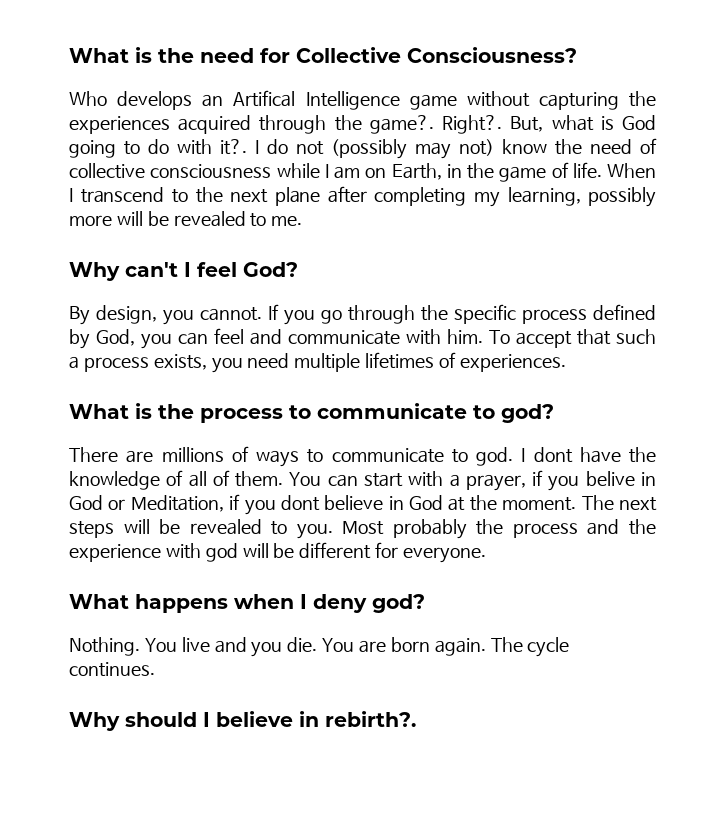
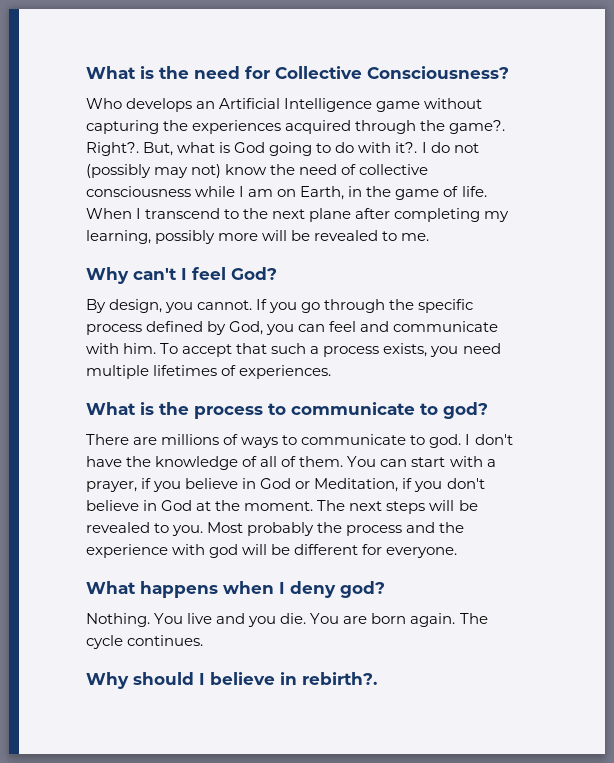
- Who develops an Artifical Intelligence game without capturing the experiences acquired through the game?.
+ Who develops an Artificial Intelligence game without capturing the experiences acquired through the game?.
- I dont have the knowledge of all of them.
+ I don't have the knowledge of all of them.
- You can start with a prayer, if you belive in God or Meditation, if you dont believe in God at the moment.
+ You can start with a prayer, if you believe in God or Meditation, if you don't believe in God at the moment.

